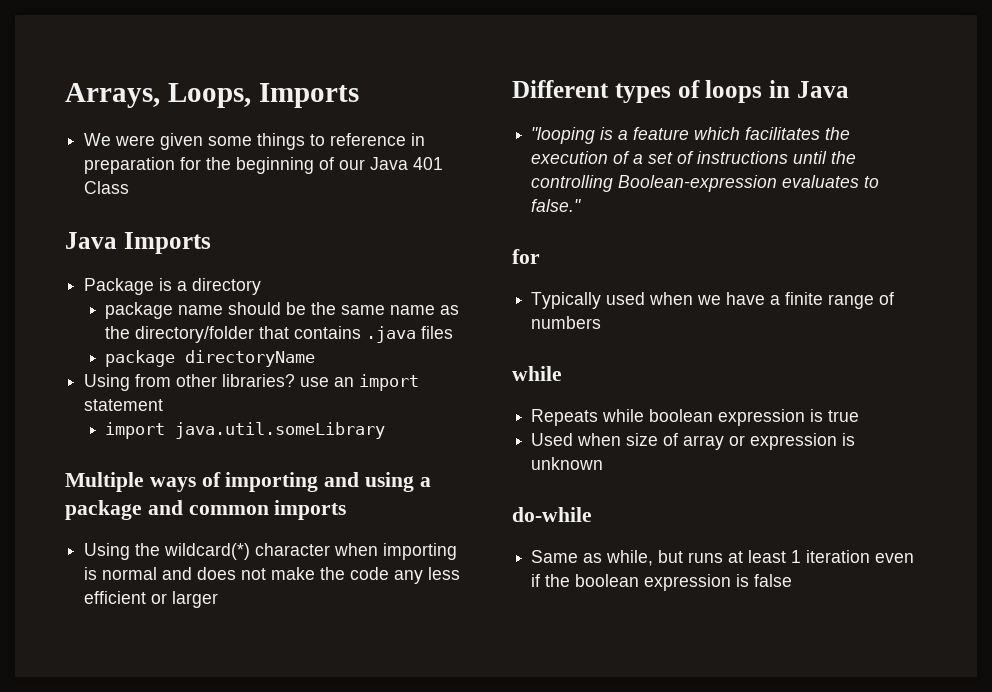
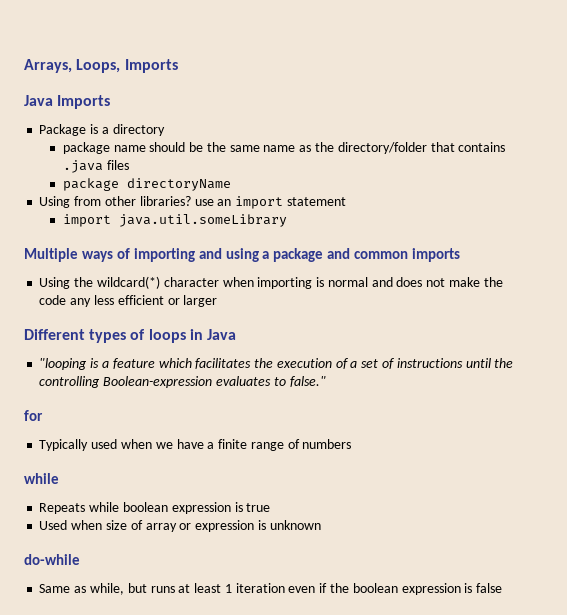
- We were given some things to reference in preparation for the beginning of our Java 401 Class

